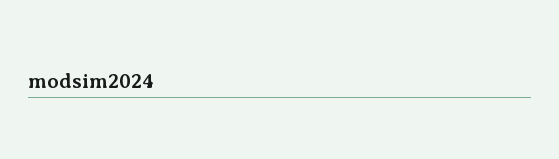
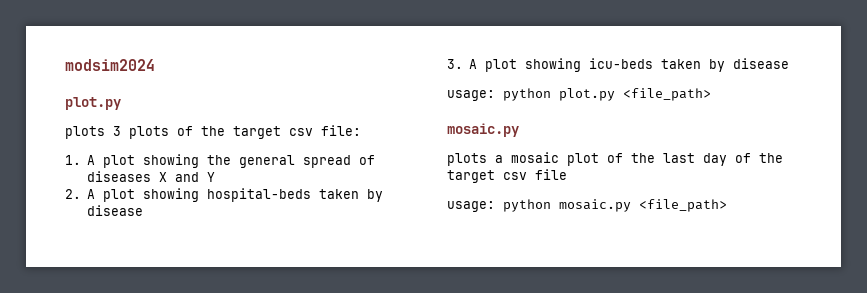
  modsim2024
+ plot.py
+ plots 3 plots of the target csv file:
+ 1. A plot showing the general spread of diseases X and Y
+ 2. A plot showing hospital-beds taken by disease
+ 3. A plot showing icu-beds taken by disease
+ usage: python plot.py <file_path>
+ mosaic.py
+ plots a mosaic plot of the last day of the target csv file
+ usage: python mosaic.py <file_path>

